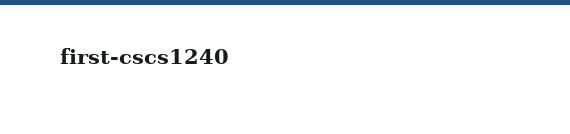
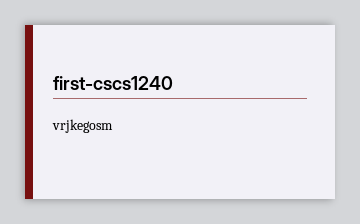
+ vrjkegosm

